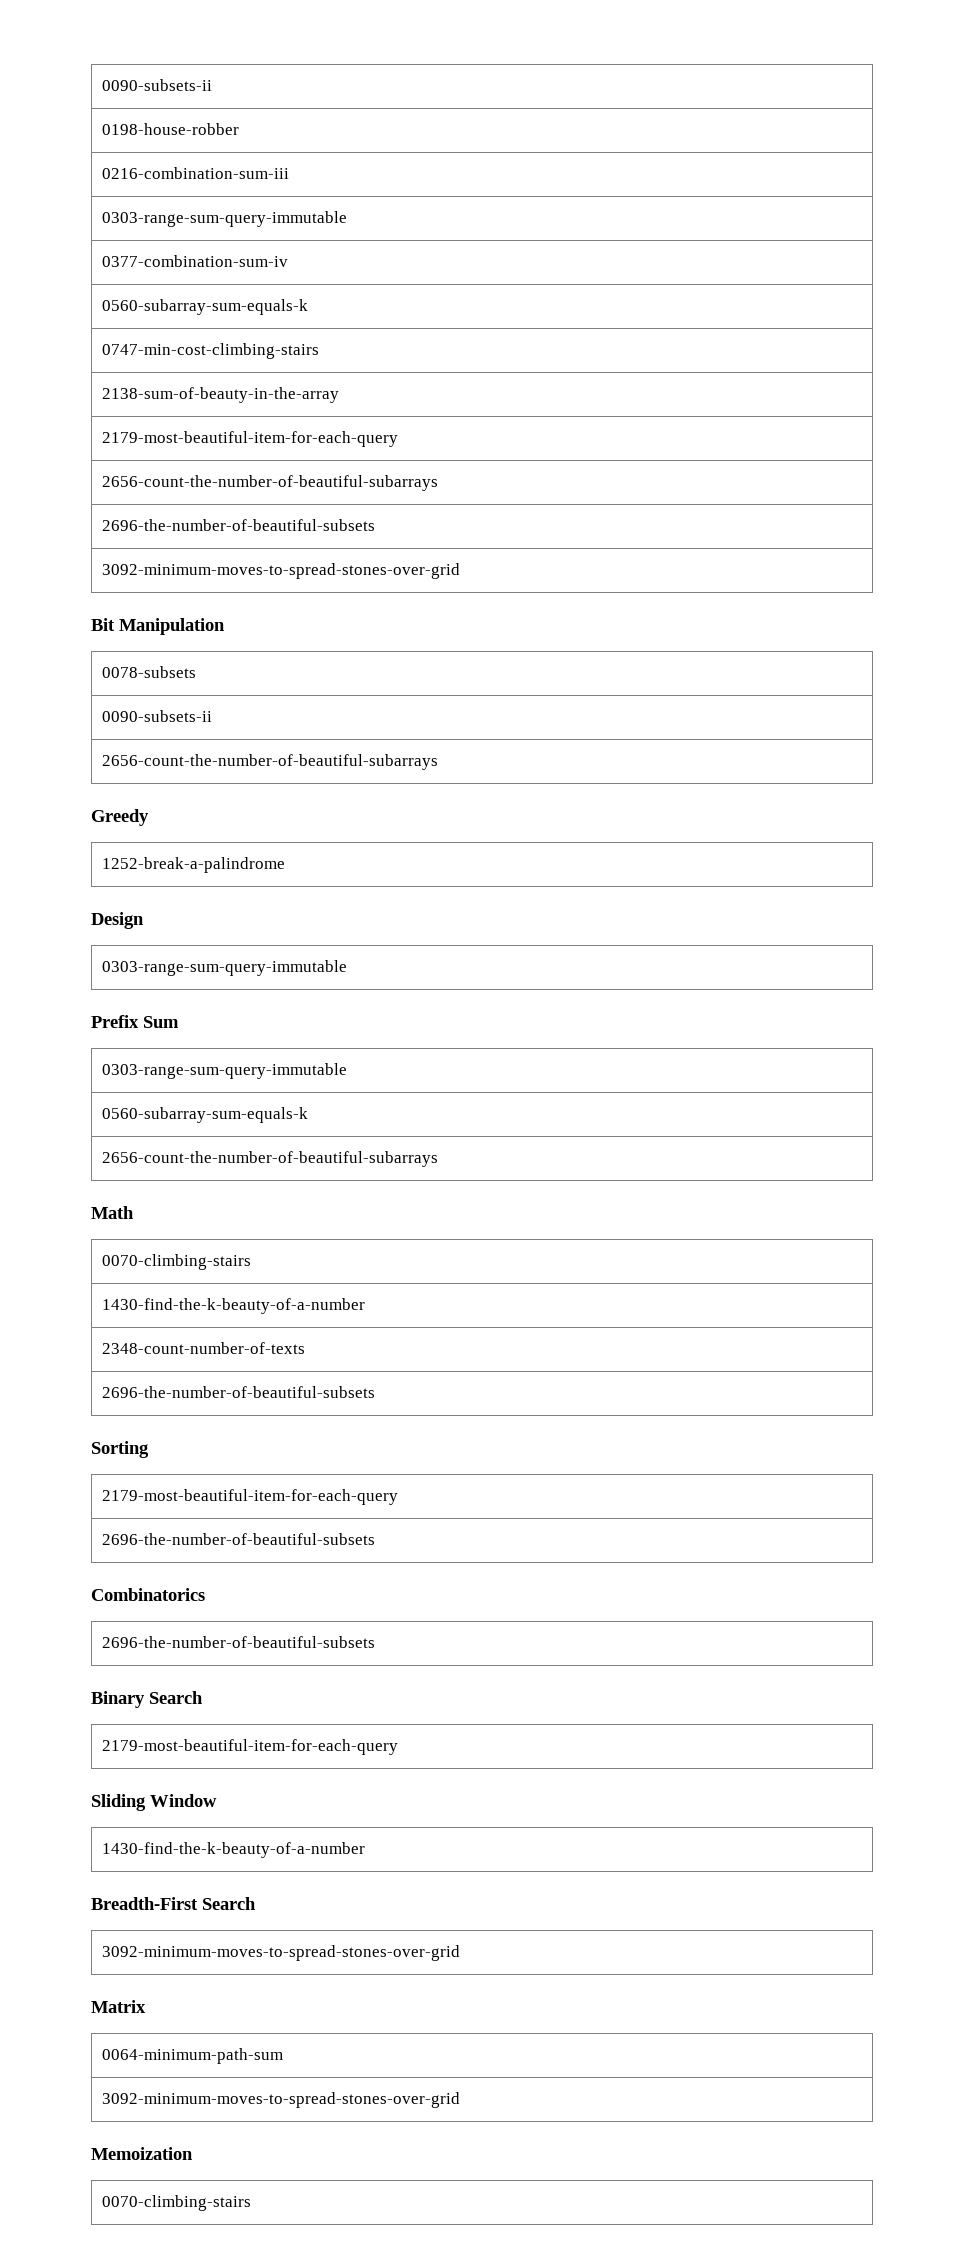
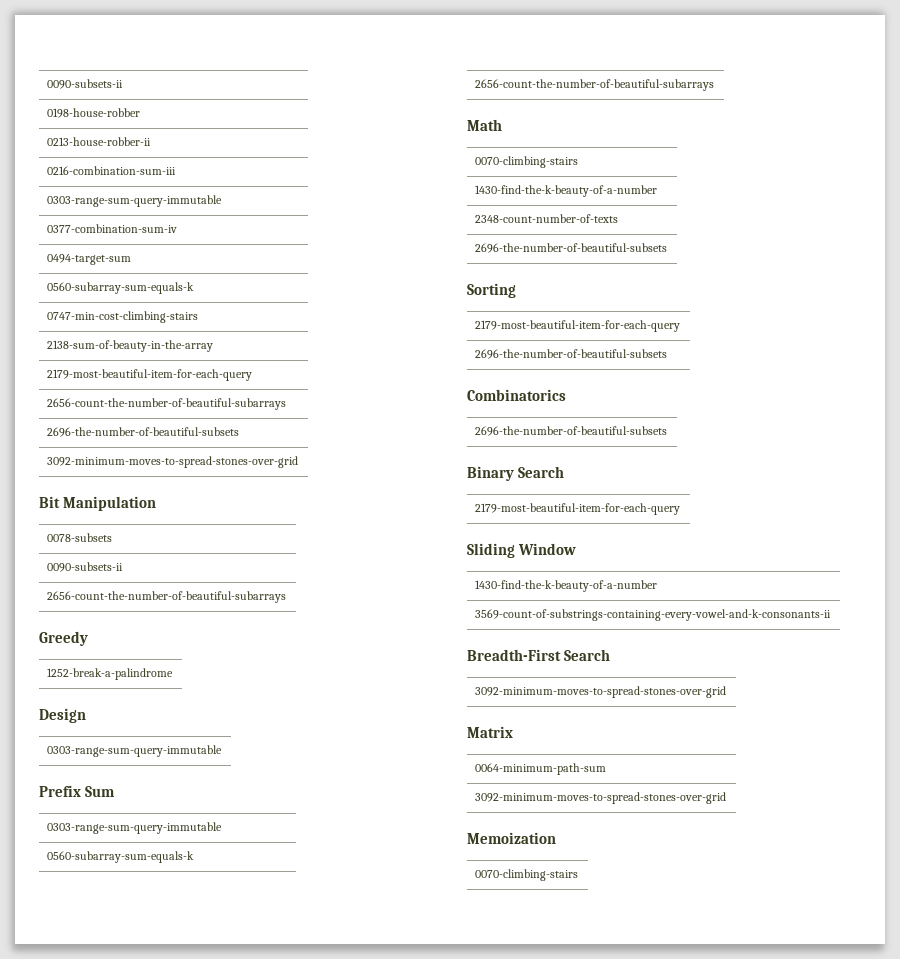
+ 0213-house-robber-ii
+ 0494-target-sum
+ 3569-count-of-substrings-containing-every-vowel-and-k-consonants-ii

